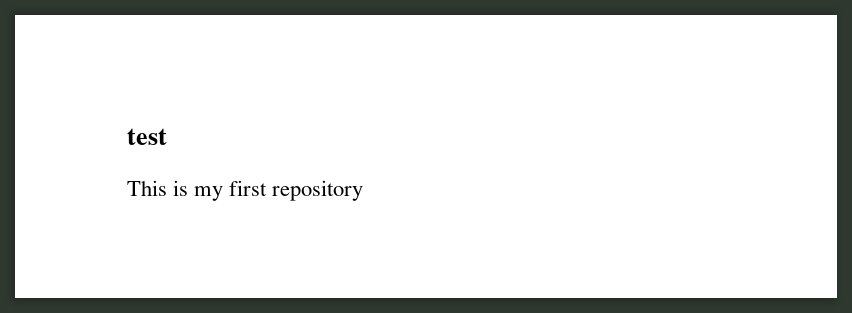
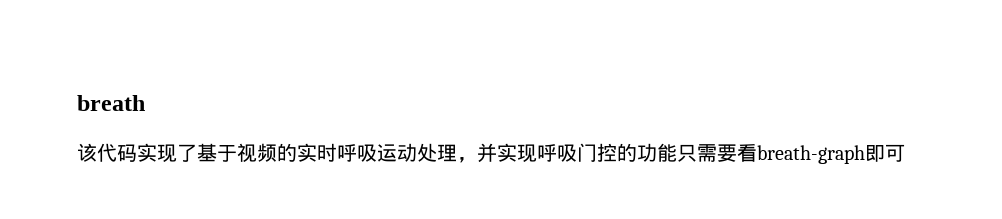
- test
- This is my first repository
+ breath
+ 该代码实现了基于视频的实时呼吸运动处理，并实现呼吸门控的功能只需要看breath-graph即可

